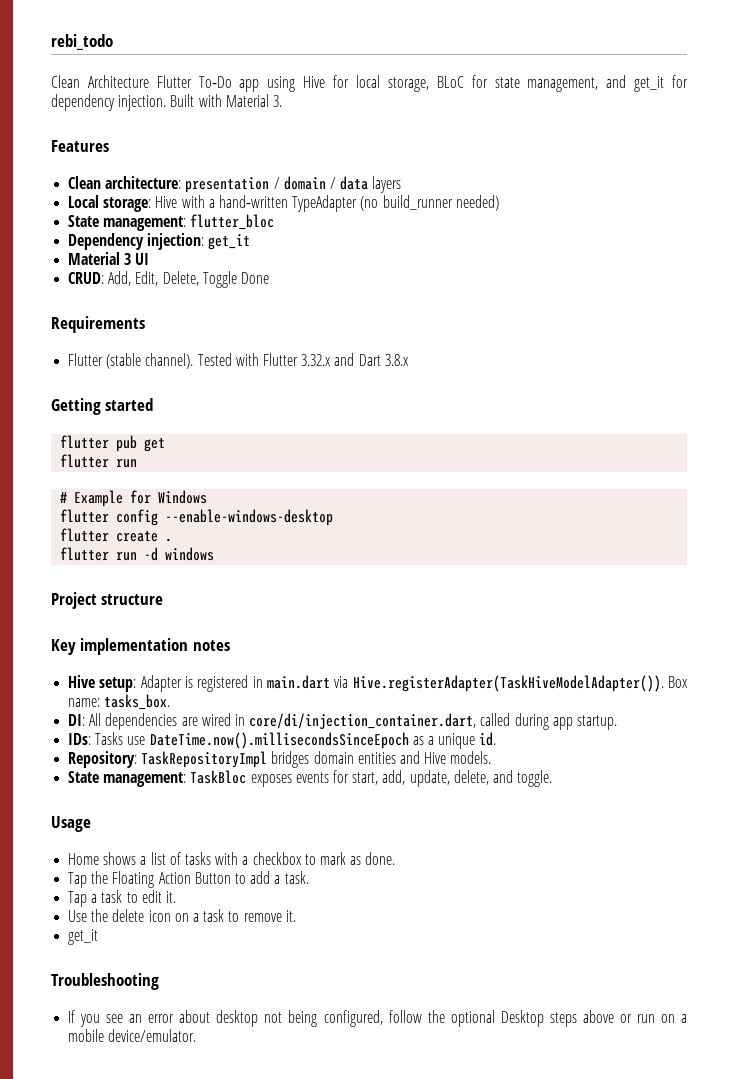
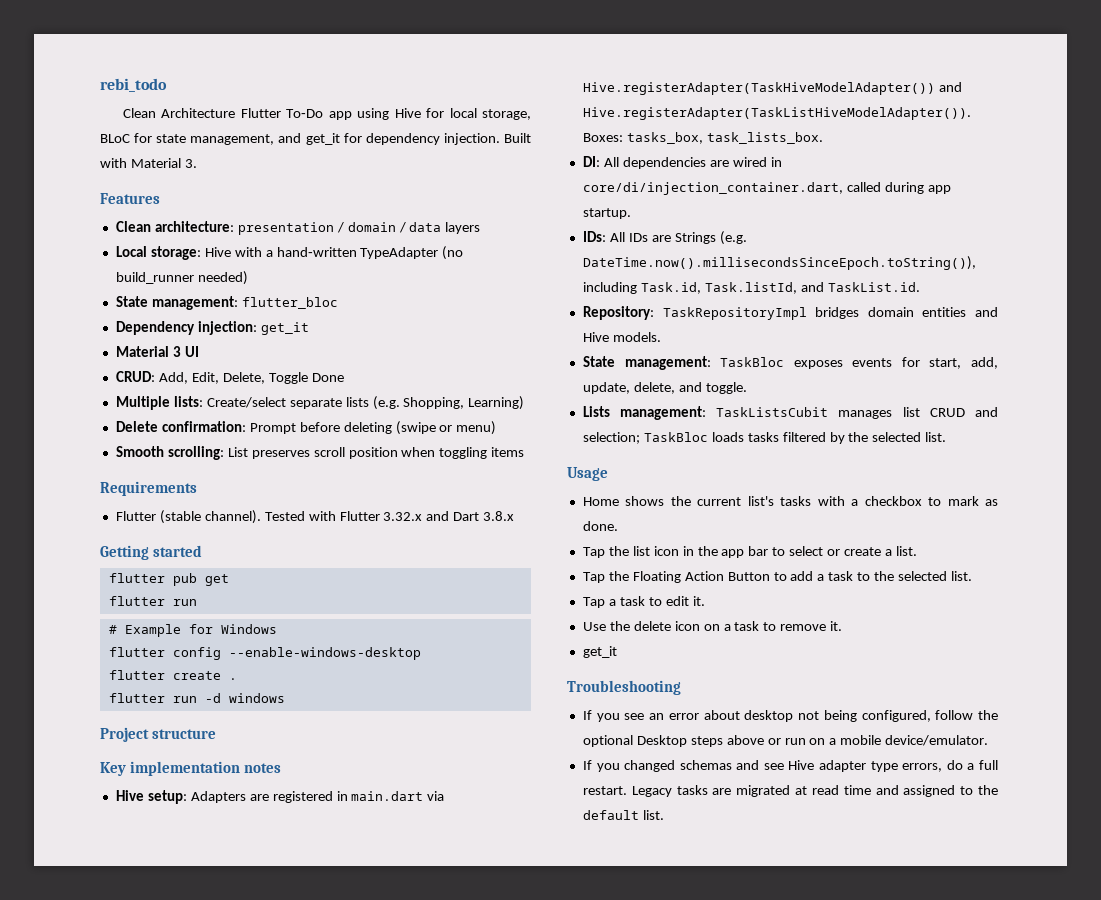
+ Multiple lists: Create/select separate lists (e.g. Shopping, Learning)
+ Delete confirmation: Prompt before deleting (swipe or menu)
+ Smooth scrolling: List preserves scroll position when toggling items
- Hive setup: Adapter is registered in main.dart via Hive.registerAdapter(TaskHiveModelAdapter()). Box name: tasks_box.
+ Hive setup: Adapters are registered in main.dart via Hive.registerAdapter(TaskHiveModelAdapter()) and Hive.registerAdapter(TaskListHiveModelAdapter()). Boxes: tasks_box, task_lists_box.
- IDs: Tasks use DateTime.now().millisecondsSinceEpoch as a unique id.
+ IDs: All IDs are Strings (e.g. DateTime.now().millisecondsSinceEpoch.toString()), including Task.id, Task.listId, and TaskList.id.
+ Lists management: TaskListsCubit manages list CRUD and selection; TaskBloc loads tasks filtered by the selected list.
- Home shows a list of tasks with a checkbox to mark as done.
+ Home shows the current list's tasks with a checkbox to mark as done.
+ Tap the list icon in the app bar to select or create a list.
- Tap the Floating Action Button to add a task.
+ Tap the Floating Action Button to add a task to the selected list.
+ If you changed schemas and see Hive adapter type errors, do a full restart. Legacy tasks are migrated at read time and assigned to the default list.

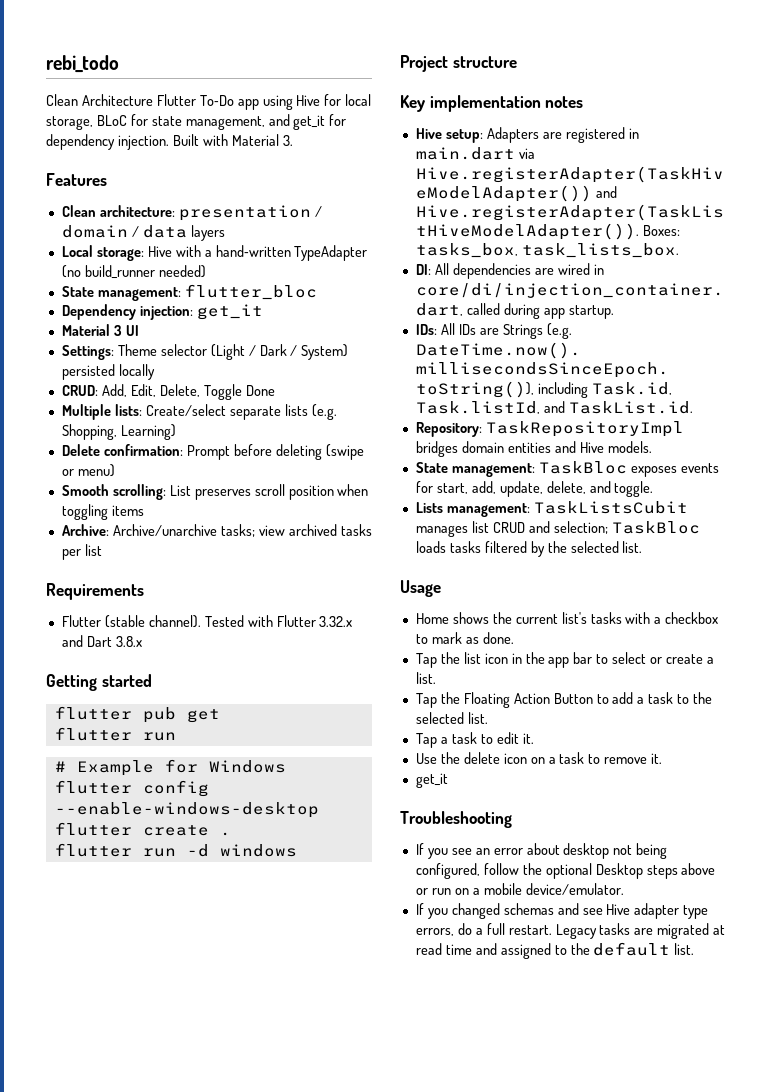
+ Settings: Theme selector (Light / Dark / System) persisted locally
+ Archive: Archive/unarchive tasks; view archived tasks per list

